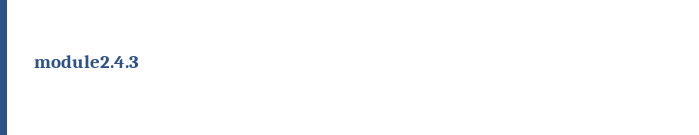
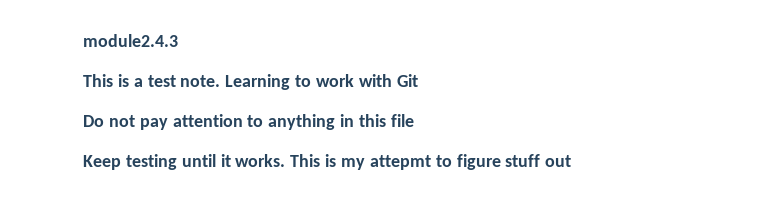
+ This is a test note. Learning to work with Git
+ Do not pay attention to anything in this file
+ Keep testing until it works. This is my attepmt to figure stuff out

